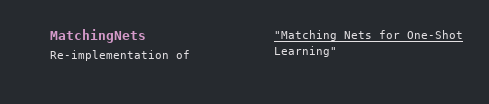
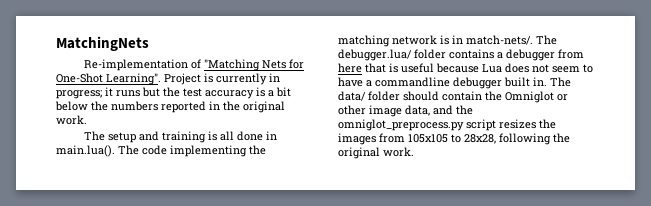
- Re-implementation of "Matching Nets for One-Shot Learning"
+ Re-implementation of "Matching Nets for One-Shot Learning". Project is currently in progress; it runs but the test accuracy is a bit below the numbers reported in the original work.
+ The setup and training is all done in main.lua(). The code implementing the matching network is in match-nets/. The debugger.lua/ folder contains a debugger from here that is useful because Lua does not seem to have a commandline debugger built in. The data/ folder should contain the Omniglot or other image data, and the omniglot_preprocess.py script resizes the images from 105x105 to 28x28, following the original work.

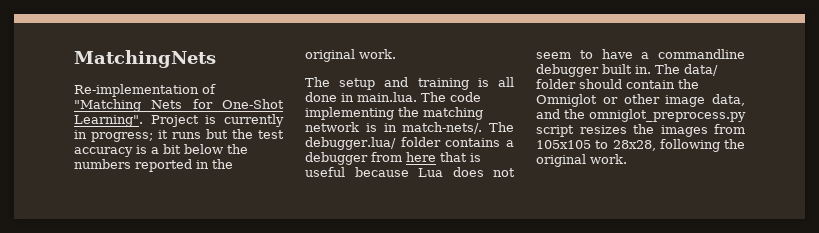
- The setup and training is all done in main.lua(). The code implementing the matching network is in match-nets/.
+ The setup and training is all done in main.lua. The code implementing the matching network is in match-nets/.

